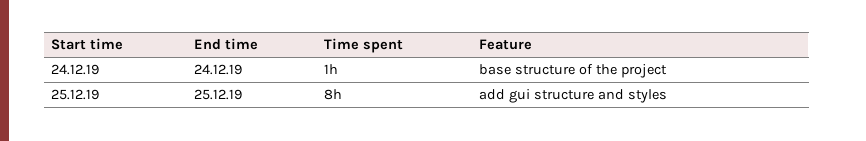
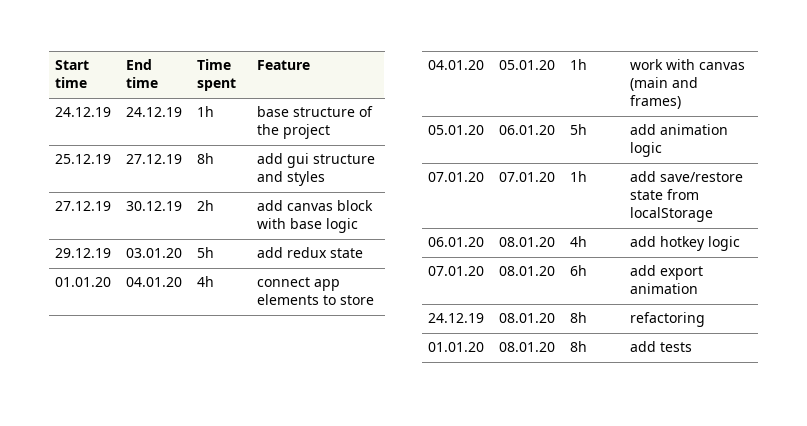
- 25.12.19 | 25.12.19 | 8h | add gui structure and styles
+ 25.12.19 | 27.12.19 | 8h | add gui structure and styles
+ 27.12.19 | 30.12.19 | 2h | add canvas block with base logic
+ 29.12.19 | 03.01.20 | 5h | add redux state
+ 01.01.20 | 04.01.20 | 4h | connect app elements to store
+ 04.01.20 | 05.01.20 | 1h | work with canvas (main and frames)
+ 05.01.20 | 06.01.20 | 5h | add animation logic
+ 07.01.20 | 07.01.20 | 1h | add save/restore state from localStorage
+ 06.01.20 | 08.01.20 | 4h | add hotkey logic
+ 07.01.20 | 08.01.20 | 6h | add export animation
+ 24.12.19 | 08.01.20 | 8h | refactoring
+ 01.01.20 | 08.01.20 | 8h | add tests

